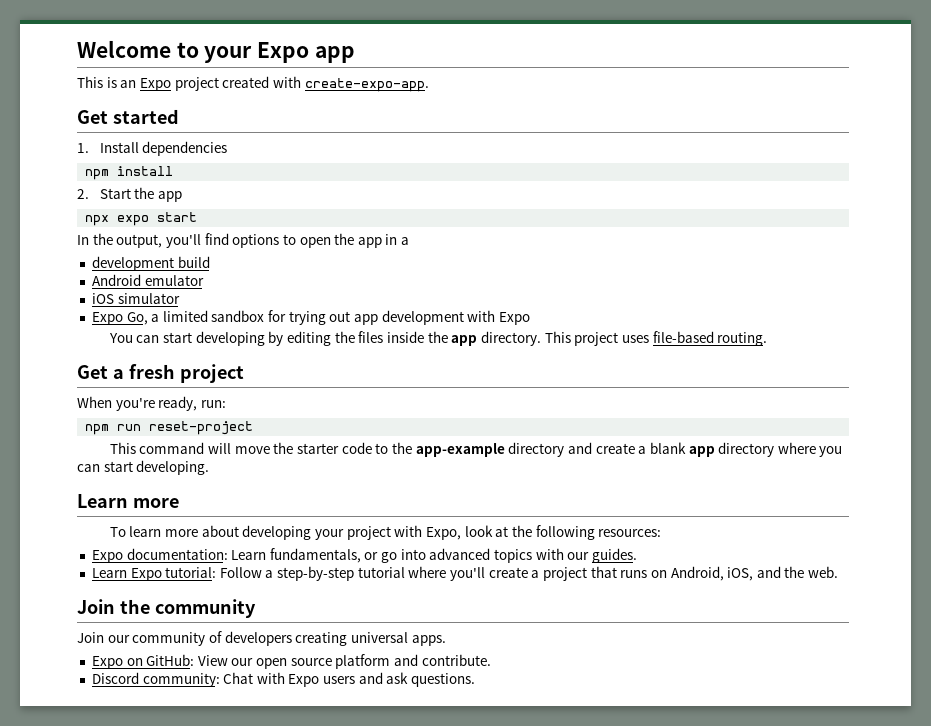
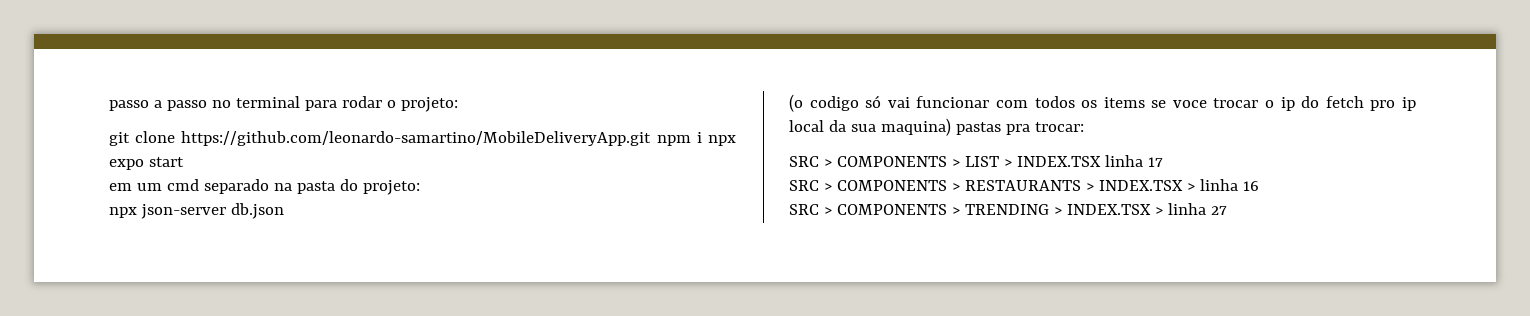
- Welcome to your Expo app
- This is an Expo project created with create-expo-app.
- Get started
- 1. Install dependencies
- npm install
- 2. Start the app
- npx expo start
- In the output, you'll find options to open the app in a
- development build
- Android emulator
- iOS simulator
- Expo Go, a limited sandbox for trying out app development with Expo
- You can start developing by editing the files inside the app directory. This project uses file-based routing.
- Get a fresh project
- When you're ready, run:
- npm run reset-project
- This command will move the starter code to the app-example directory and create a blank app directory where you can start developing.
- Learn more
- To learn more about developing your project with Expo, look at the following resources:
- Expo documentation: Learn fundamentals, or go into advanced topics with our guides.
- Learn Expo tutorial: Follow a step-by-step tutorial where you'll create a project that runs on Android, iOS, and the web.
- Join the community
- Join our community of developers creating universal apps.
- Expo on GitHub: View our open source platform and contribute.
- Discord community: Chat with Expo users and ask questions.
+ passo a passo no terminal para rodar o projeto:
+ git clone https://github.com/leonardo-samartino/MobileDeliveryApp.git npm i npx expo start
+ em um cmd separado na pasta do projeto:
+ npx json-server db.json
+ (o codigo só vai funcionar com todos os items se voce trocar o ip do fetch pro ip local da sua maquina) pastas pra trocar:
+ SRC > COMPONENTS > LIST > INDEX.TSX linha 17
+ SRC > COMPONENTS > RESTAURANTS > INDEX.TSX > linha 16
+ SRC > COMPONENTS > TRENDING > INDEX.TSX > linha 27

